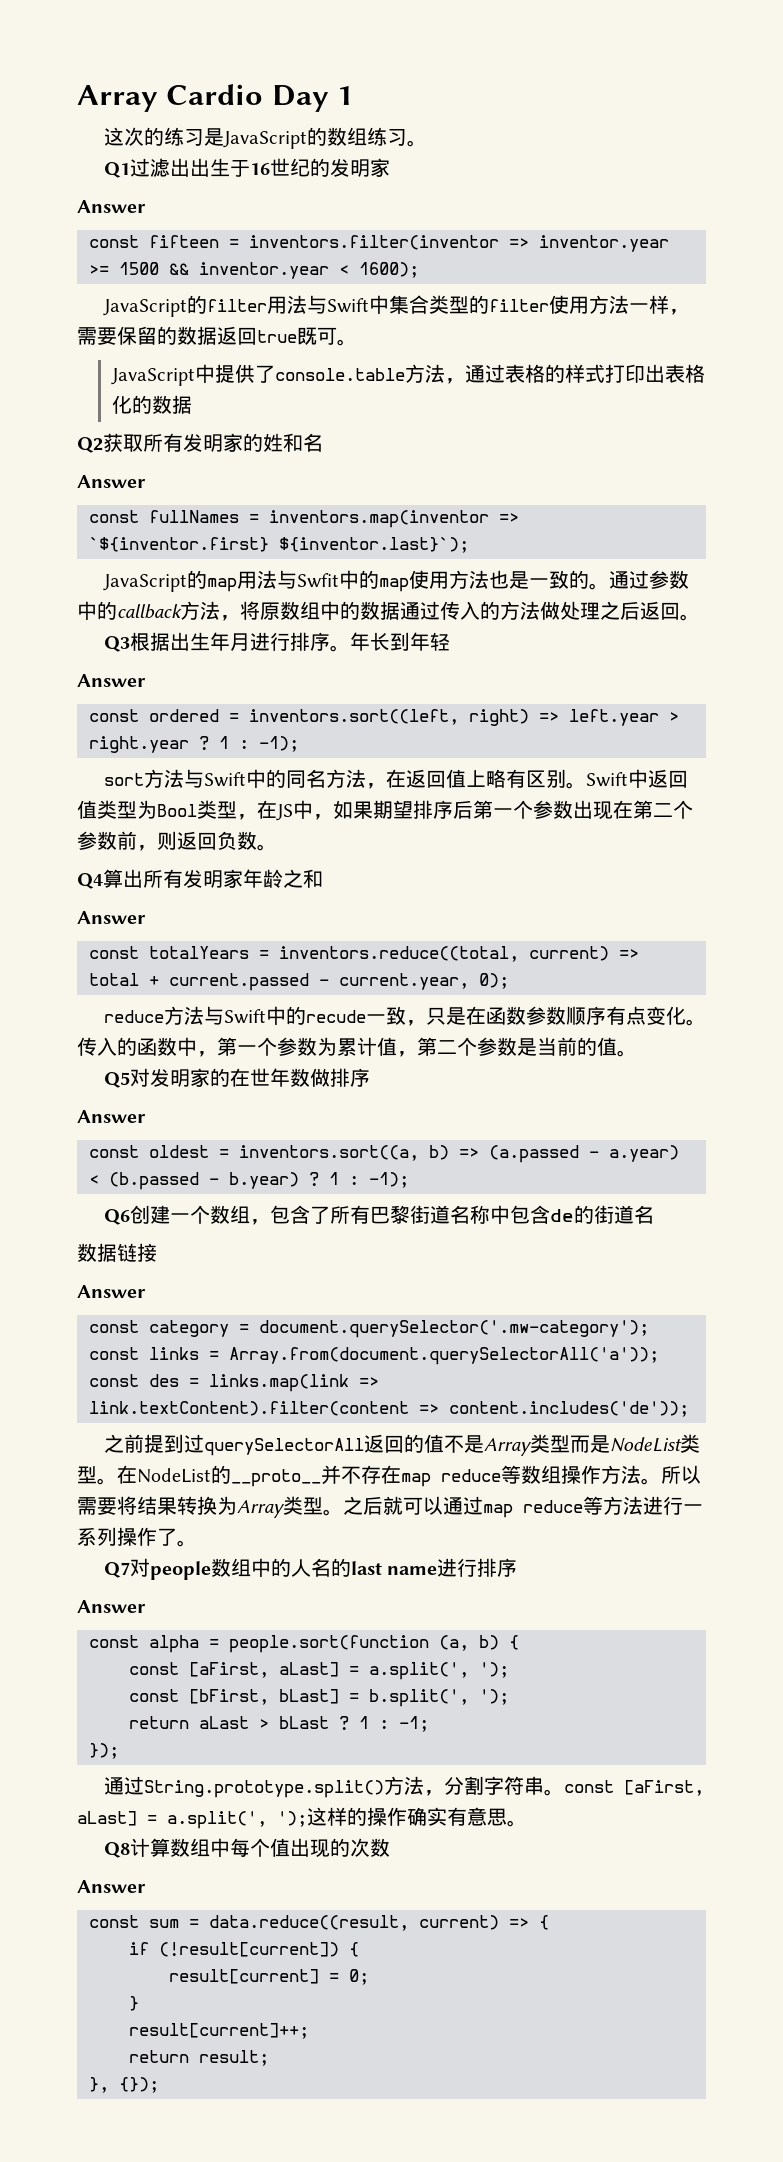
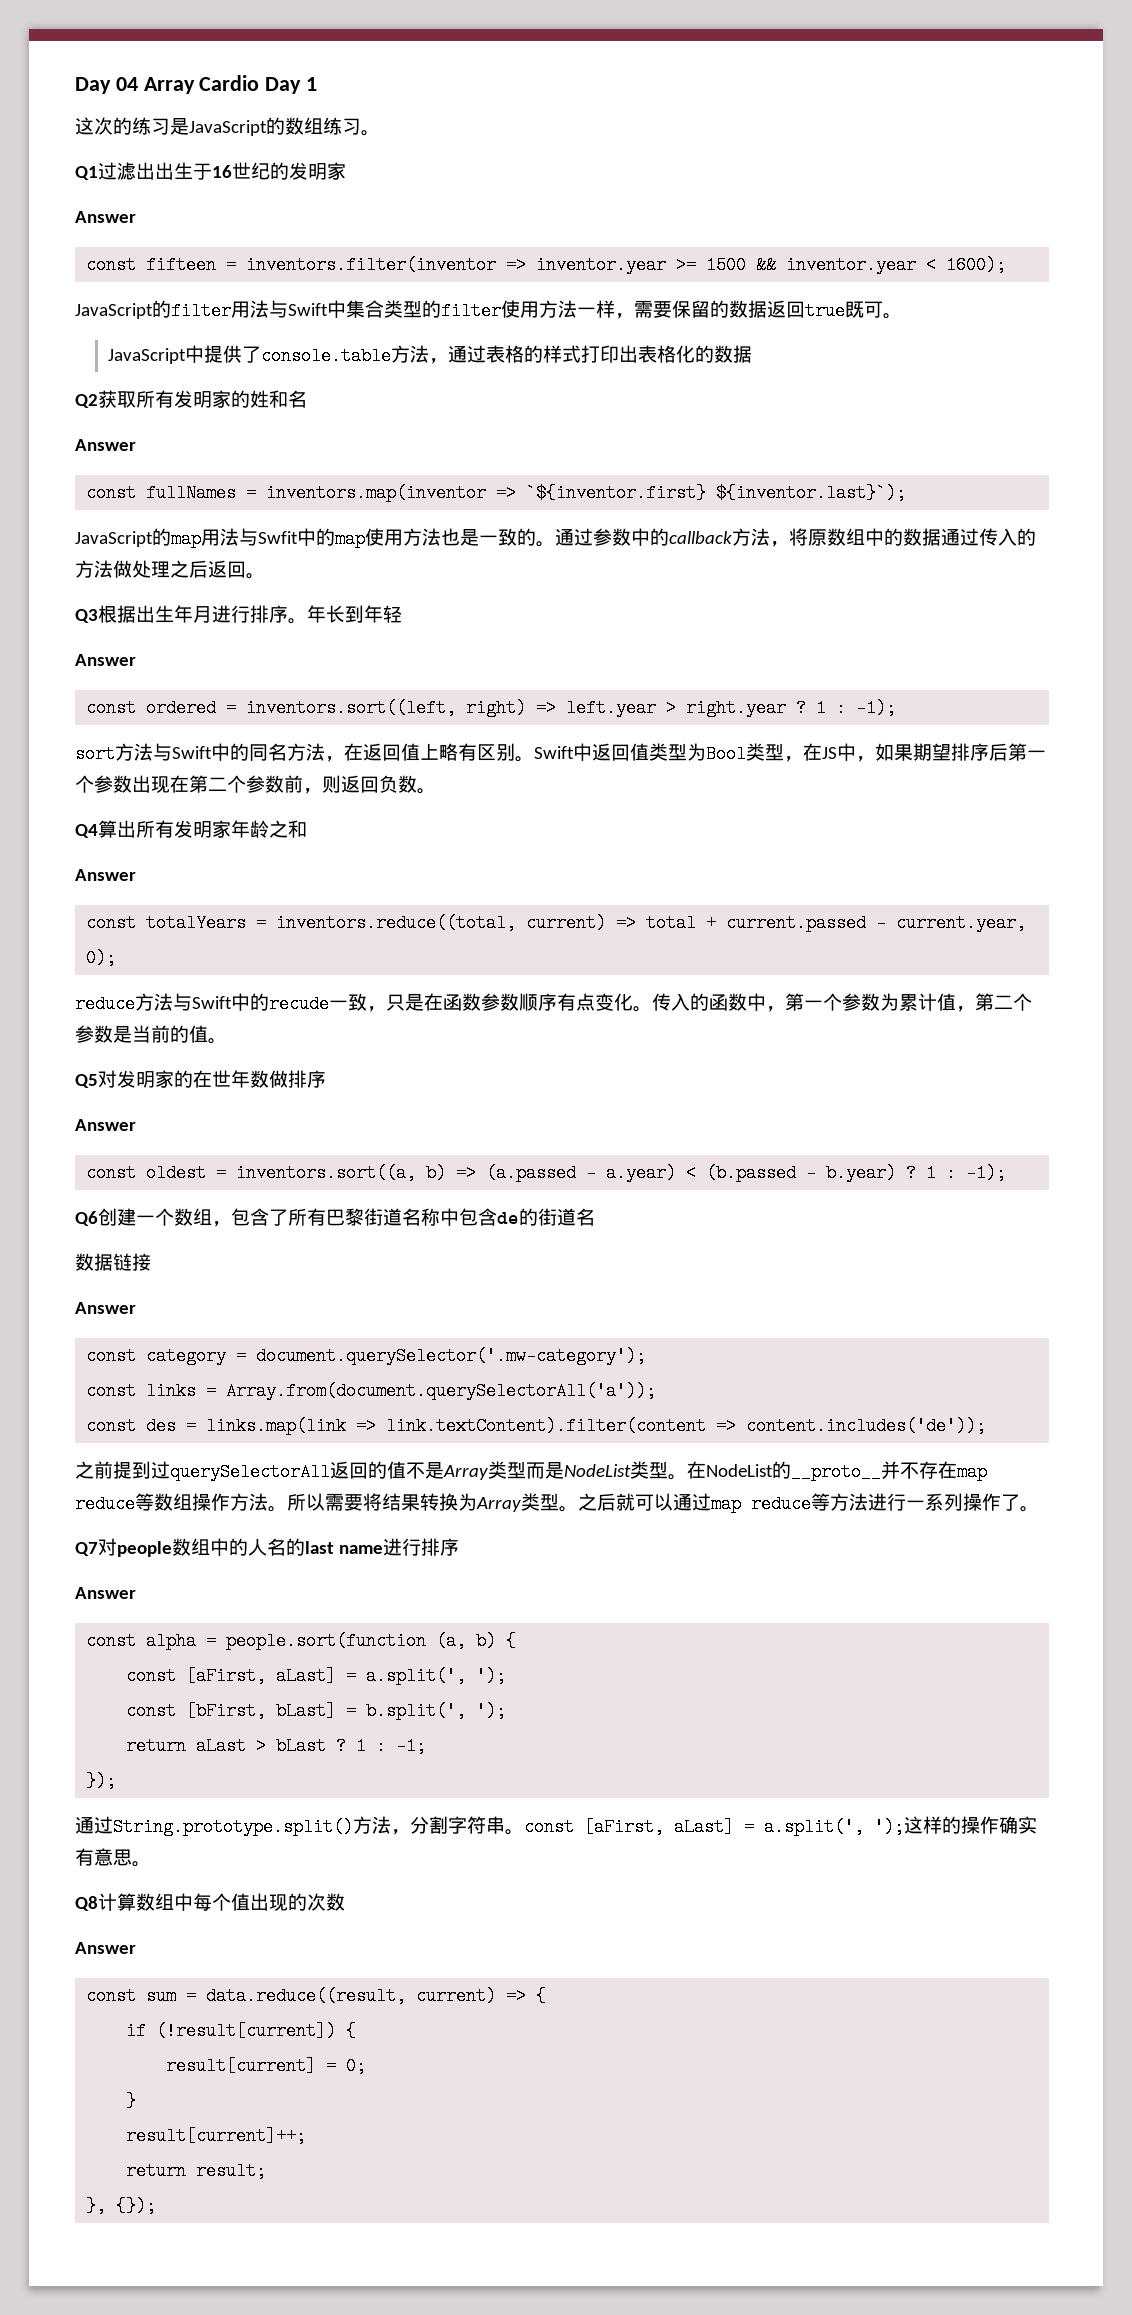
- Array Cardio Day 1
+ Day 04 Array Cardio Day 1

